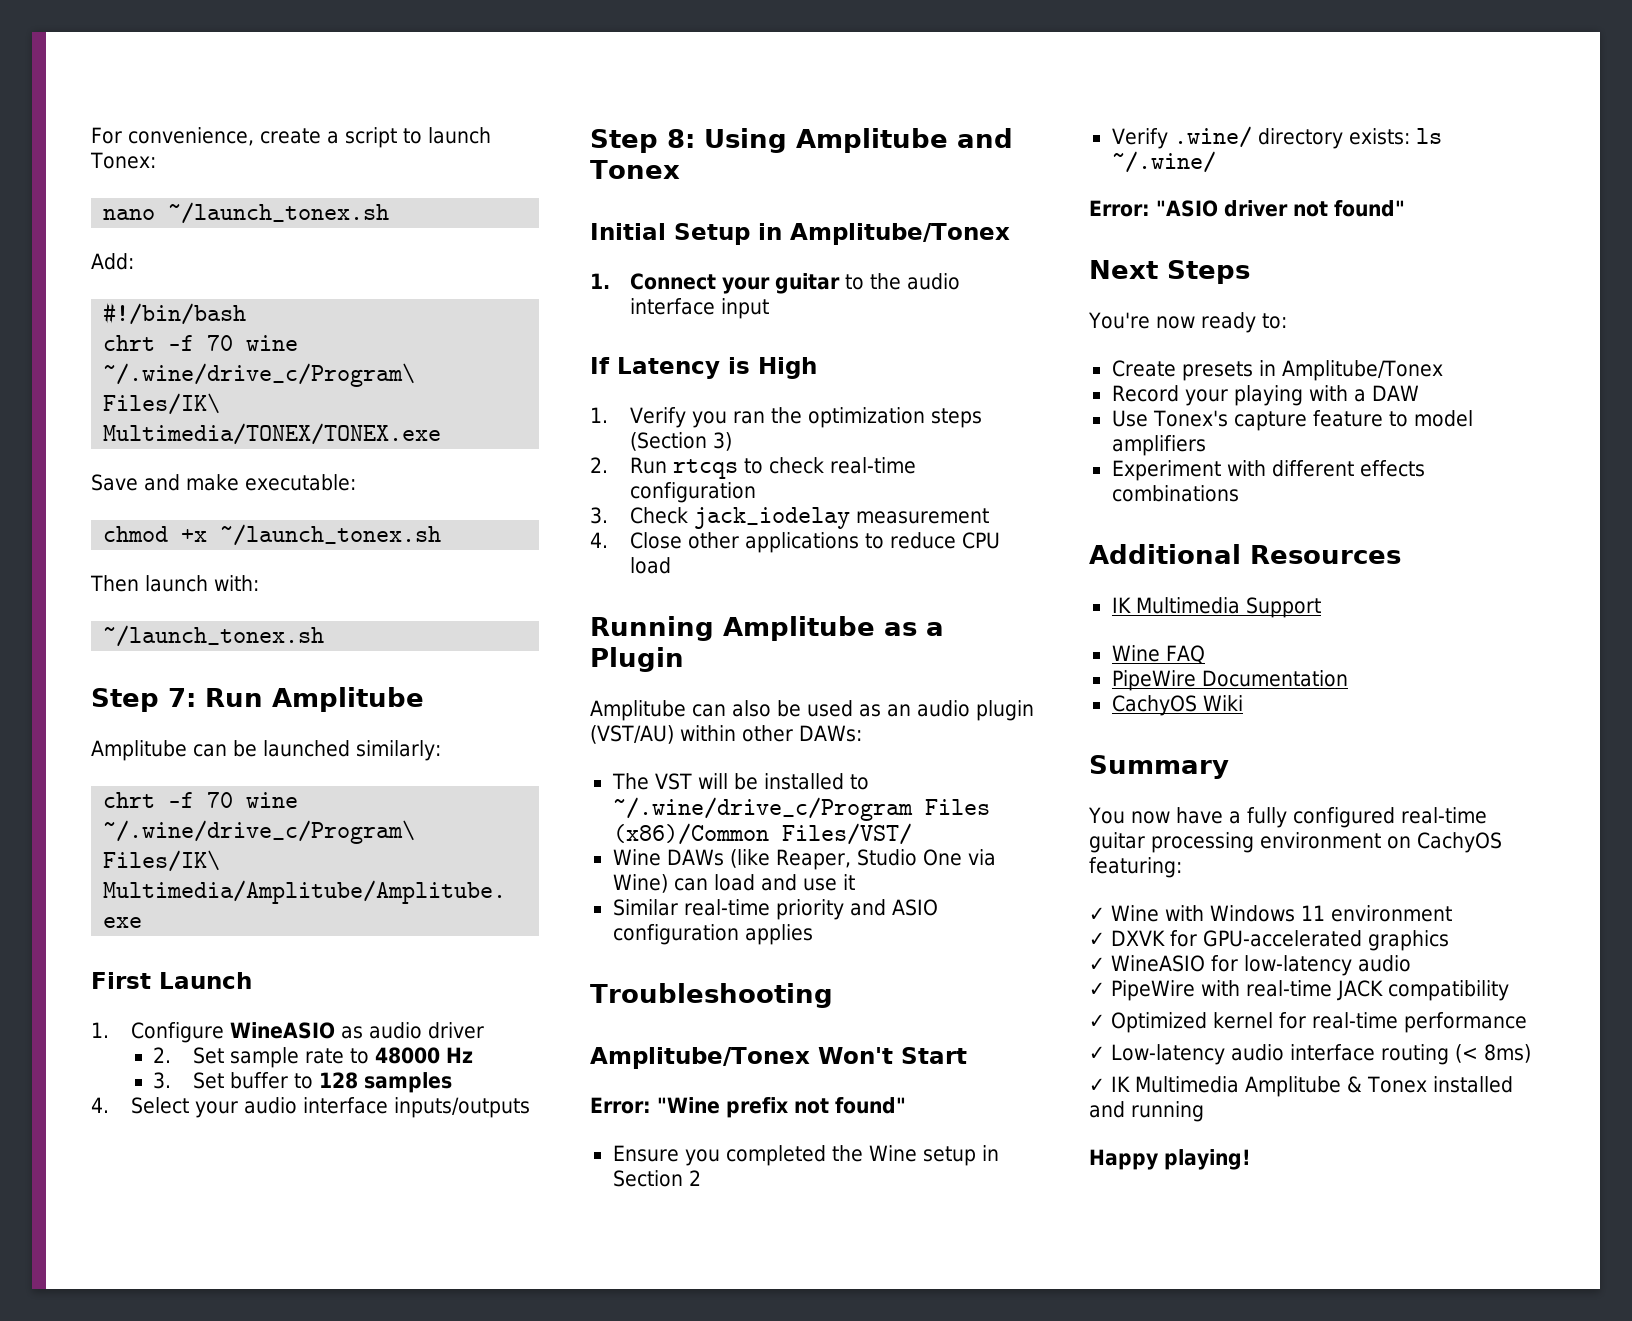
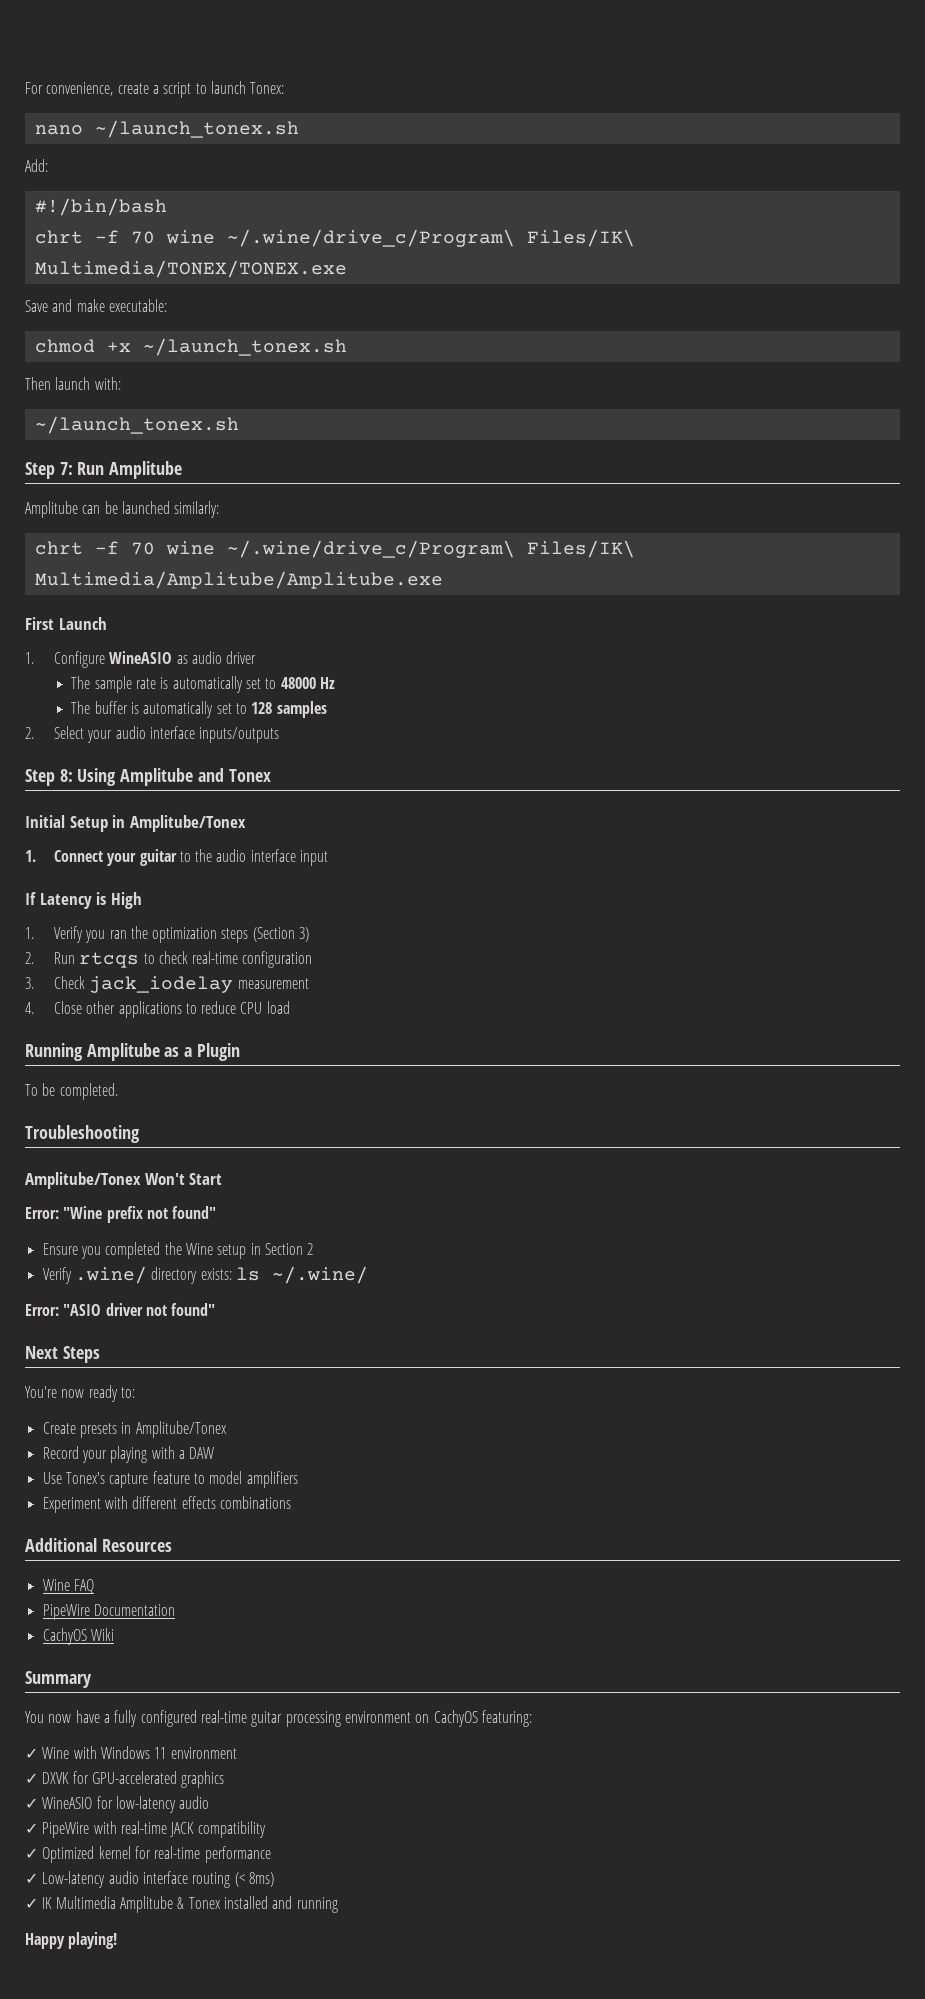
- 2. Set sample rate to 48000 Hz
- 3. Set buffer to 128 samples
+ The sample rate is automatically set to 48000 Hz
+ The buffer is automatically set to 128 samples
- 4. Select your audio interface inputs/outputs
+ 2. Select your audio interface inputs/outputs
- Amplitube can also be used as an audio plugin (VST/AU) within other DAWs:
- The VST will be installed to ~/.wine/drive_c/Program Files (x86)/Common Files/VST/
- Wine DAWs (like Reaper, Studio One via Wine) can load and use it
- Similar real-time priority and ASIO configuration applies
+ To be completed.
- IK Multimedia Support

